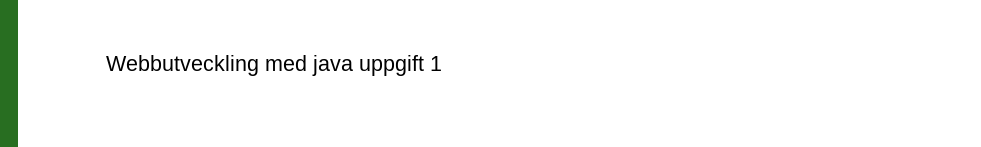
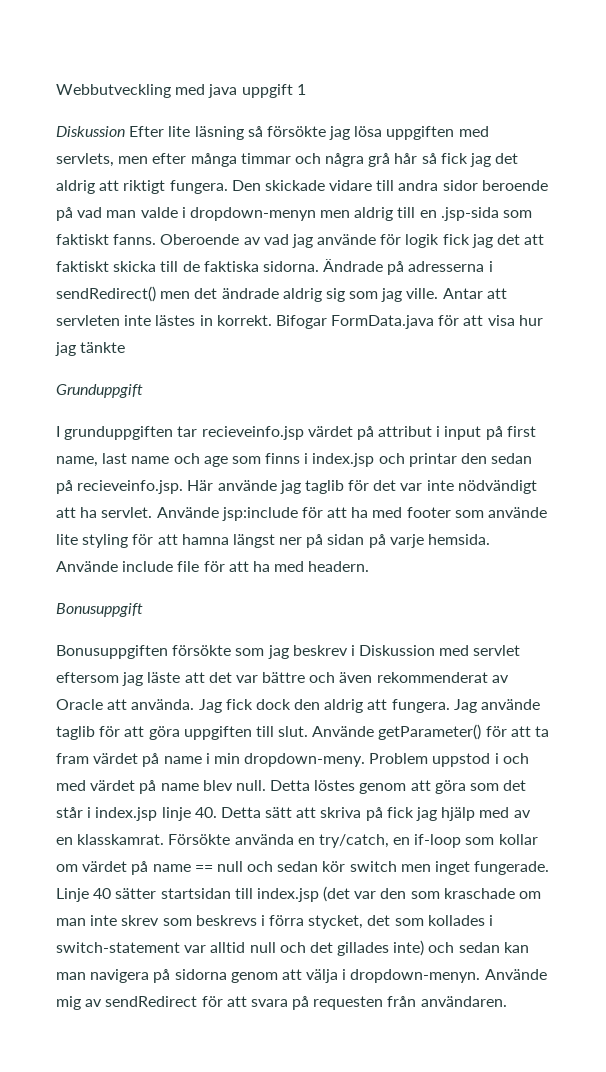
+ Diskussion Efter lite läsning så försökte jag lösa uppgiften med servlets, men efter många timmar och några grå hår så fick jag det aldrig att riktigt fungera. Den skickade vidare till andra sidor beroende på vad man valde i dropdown-menyn men aldrig till en .jsp-sida som faktiskt fanns. Oberoende av vad jag använde för logik fick jag det att faktiskt skicka till de faktiska sidorna. Ändrade på adresserna i sendRedirect() men det ändrade aldrig sig som jag ville. Antar att servleten inte lästes in korrekt. Bifogar FormData.java för att visa hur jag tänkte
+ Grunduppgift
+ I grunduppgiften tar recieveinfo.jsp värdet på attribut i input på first name, last name och age som finns i index.jsp och printar den sedan på recieveinfo.jsp. Här använde jag taglib för det var inte nödvändigt att ha servlet. Använde jsp:include för att ha med footer som använde lite styling för att hamna längst ner på sidan på varje hemsida. Använde include file för att ha med headern.
+ Bonusuppgift
+ Bonusuppgiften försökte som jag beskrev i Diskussion med servlet eftersom jag läste att det var bättre och även rekommenderat av Oracle att använda. Jag fick dock den aldrig att fungera. Jag använde taglib för att göra uppgiften till slut. Använde getParameter() för att ta fram värdet på name i min dropdown-meny. Problem uppstod i och med värdet på name blev null. Detta löstes genom att göra som det står i index.jsp linje 40. Detta sätt att skriva på fick jag hjälp med av en klasskamrat. Försökte använda en try/catch, en if-loop som kollar om värdet på name == null och sedan kör switch men inget fungerade. Linje 40 sätter startsidan till index.jsp (det var den som kraschade om man inte skrev som beskrevs i förra stycket, det som kollades i switch-statement var alltid null och det gillades inte) och sedan kan man navigera på sidorna genom att välja i dropdown-menyn. Använde mig av sendRedirect för att svara på requesten från användaren.

